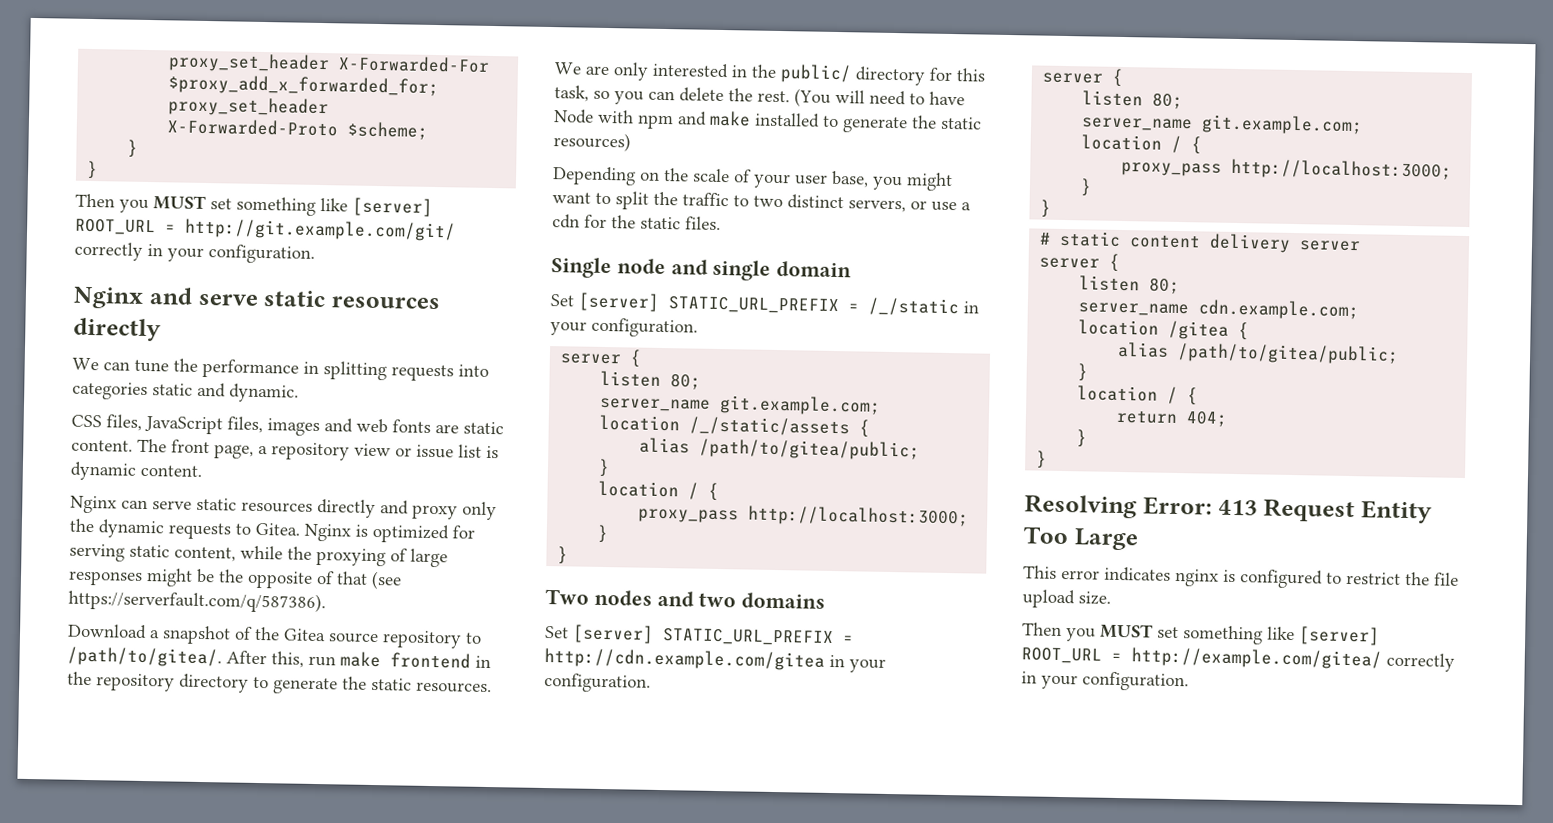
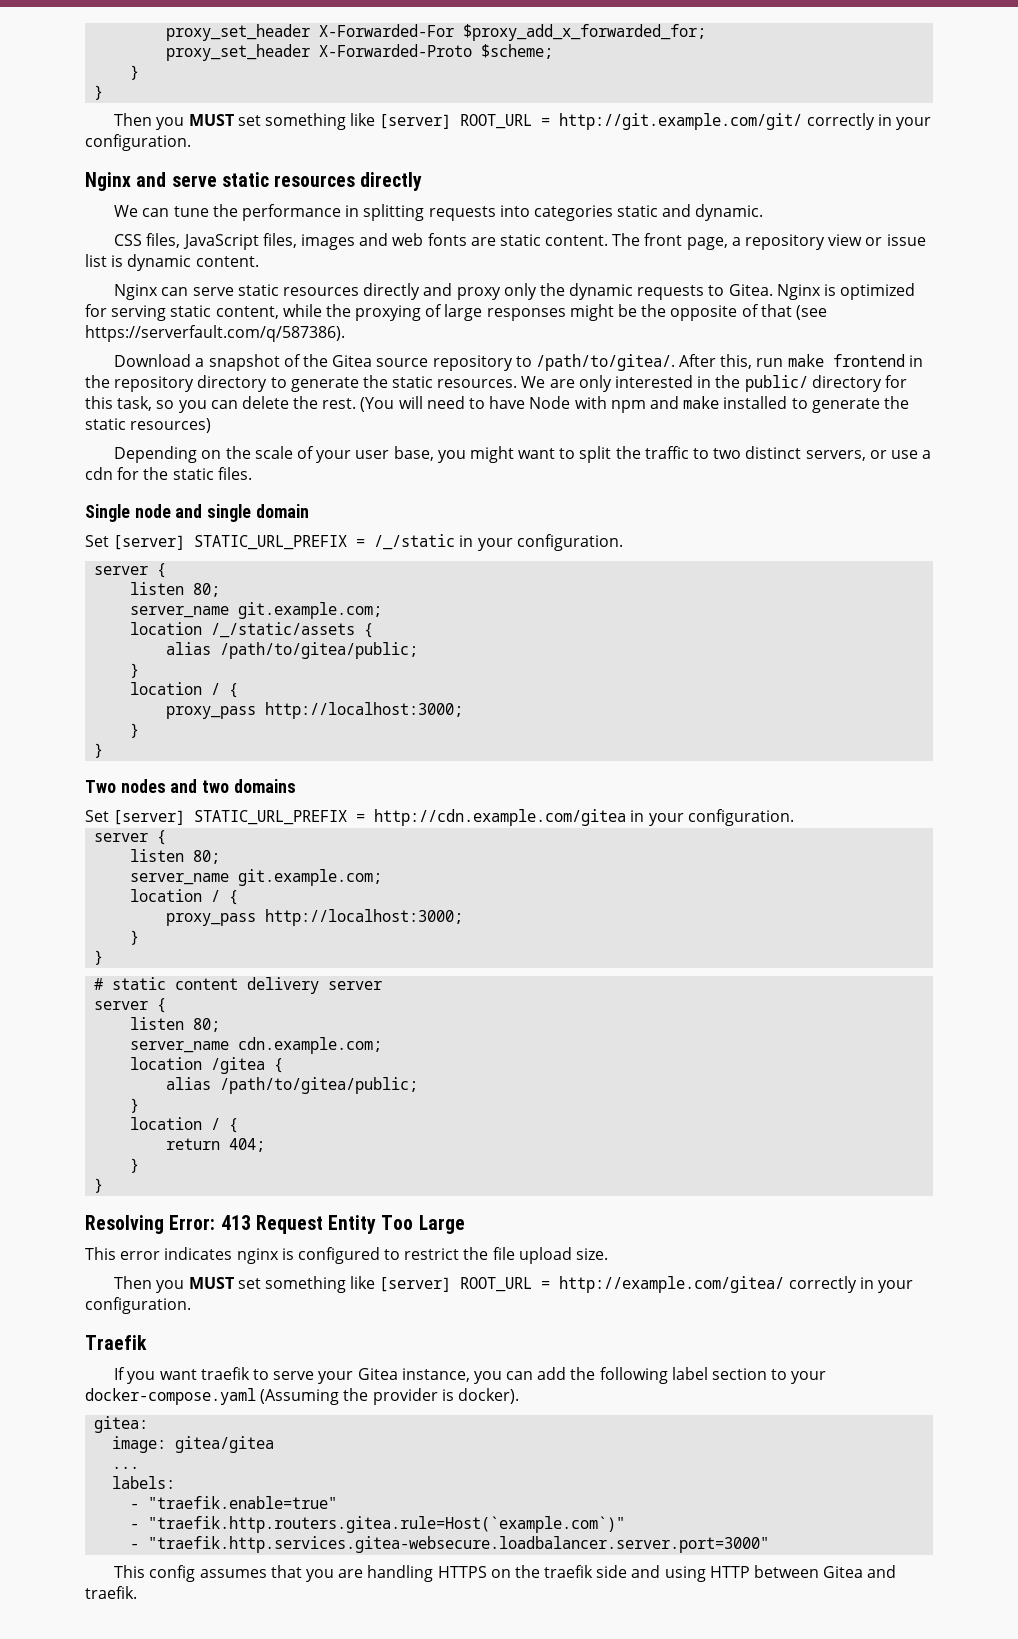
+ Traefik
+ If you want traefik to serve your Gitea instance, you can add the following label section to your docker-compose.yaml (Assuming the provider is docker).
+ gitea:
+ image: gitea/gitea
+ ...
+ labels:
+ - "traefik.enable=true"
+ - "traefik.http.routers.gitea.rule=Host(`example.com`)"
+ - "traefik.http.services.gitea-websecure.loadbalancer.server.port=3000"
+ This config assumes that you are handling HTTPS on the traefik side and using HTTP between Gitea and traefik.

